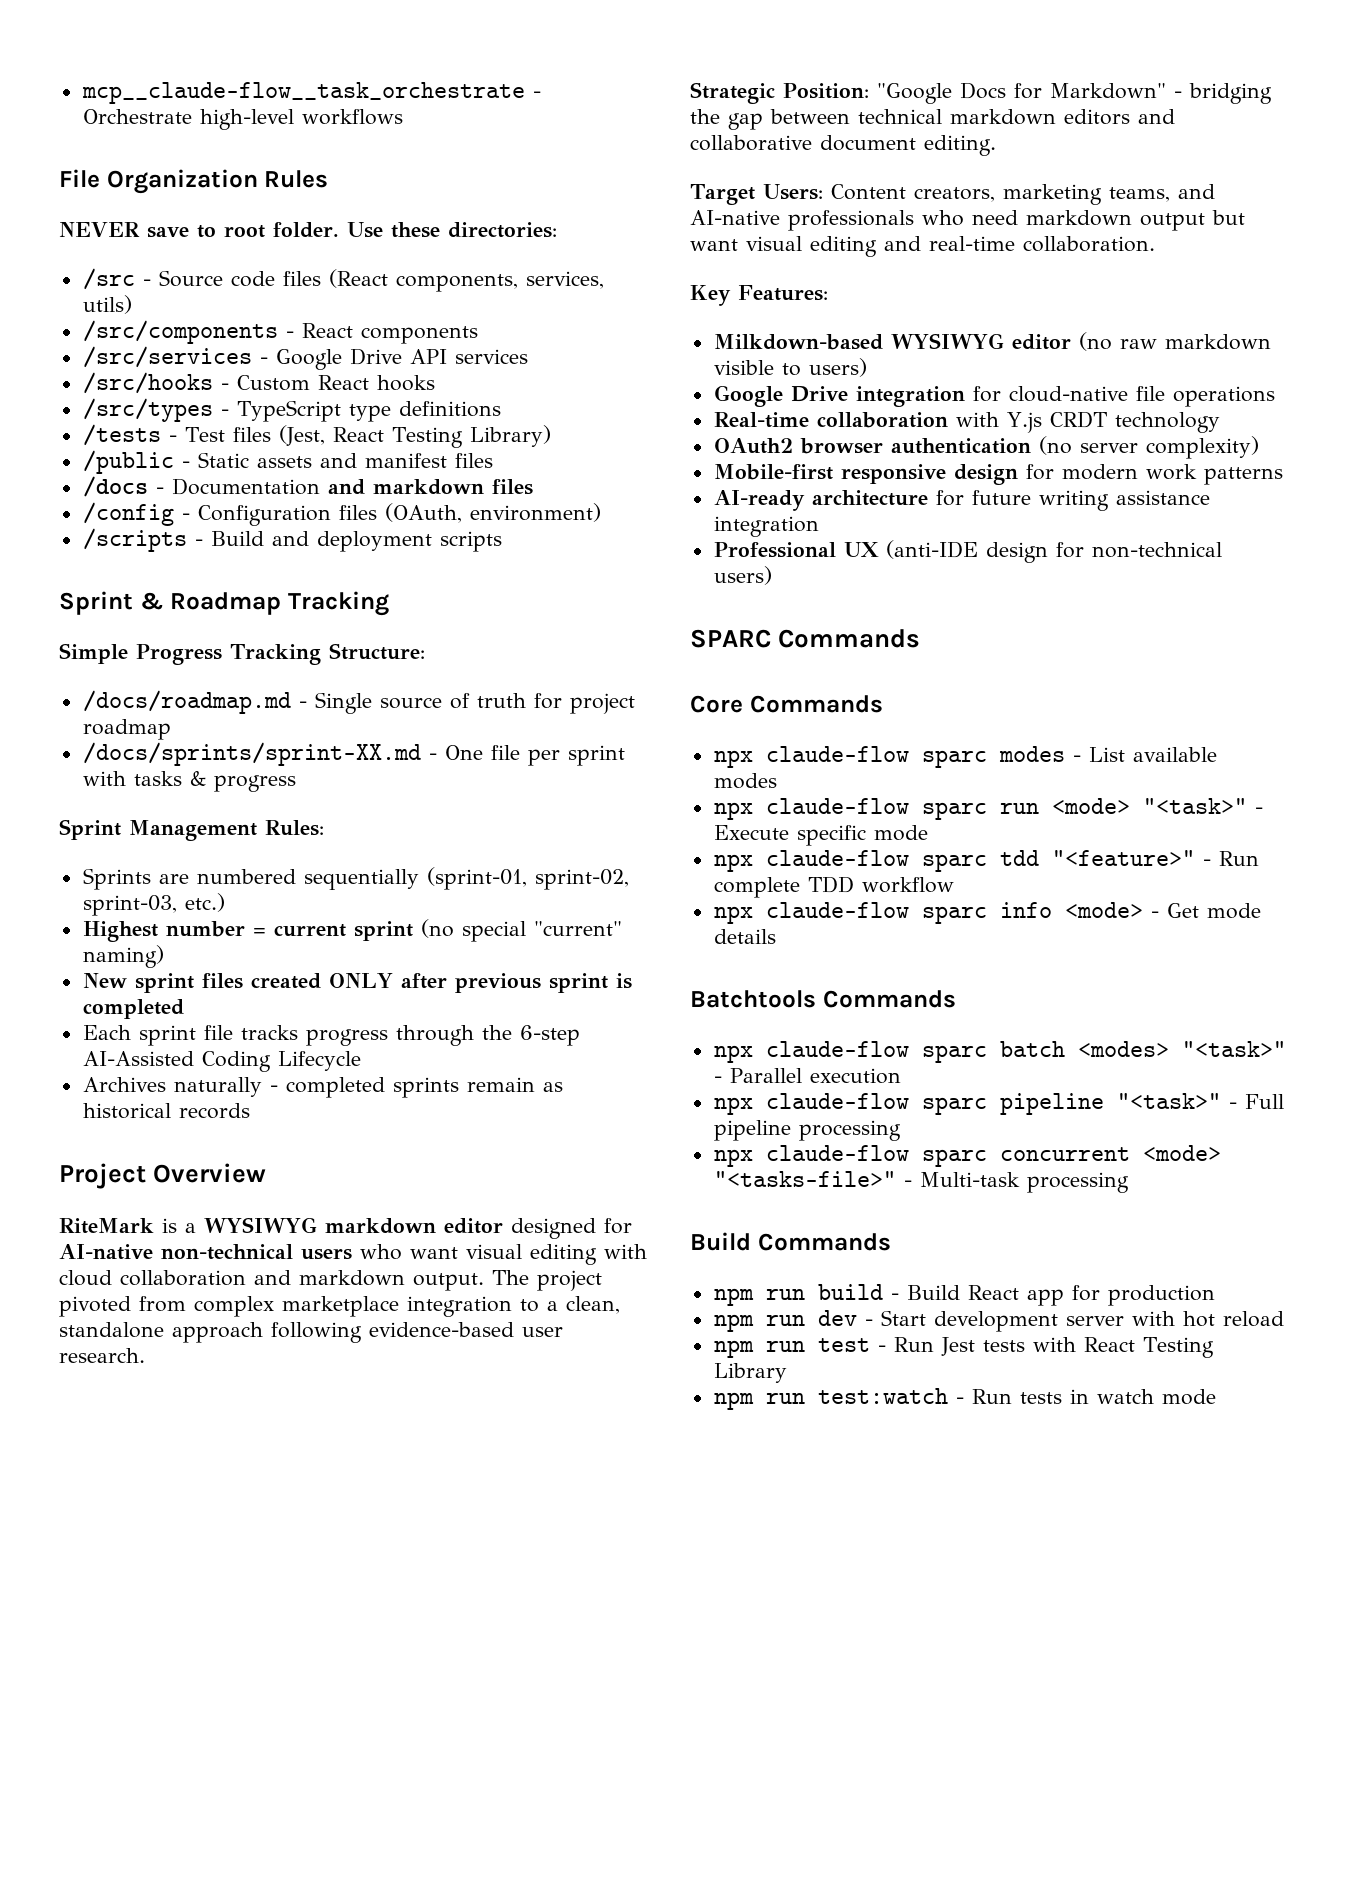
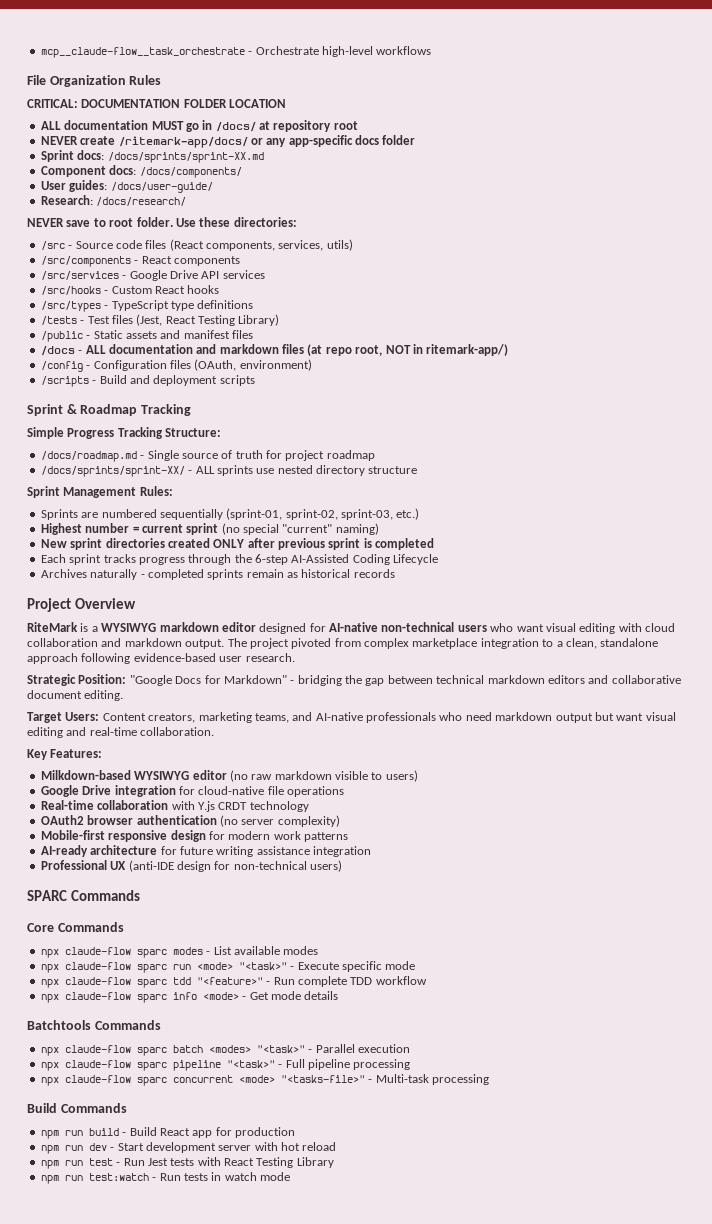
+ CRITICAL: DOCUMENTATION FOLDER LOCATION
+ ALL documentation MUST go in /docs/ at repository root
+ NEVER create /ritemark-app/docs/ or any app-specific docs folder
+ Sprint docs: /docs/sprints/sprint-XX.md
+ Component docs: /docs/components/
+ User guides: /docs/user-guide/
+ Research: /docs/research/
- /docs - Documentation and markdown files
+ /docs - ALL documentation and markdown files (at repo root, NOT in ritemark-app/)
- /docs/sprints/sprint-XX.md - One file per sprint with tasks & progress
+ /docs/sprints/sprint-XX/ - ALL sprints use nested directory structure
- New sprint files created ONLY after previous sprint is completed
+ New sprint directories created ONLY after previous sprint is completed
- Each sprint file tracks progress through the 6-step AI-Assisted Coding Lifecycle
+ Each sprint tracks progress through the 6-step AI-Assisted Coding Lifecycle

